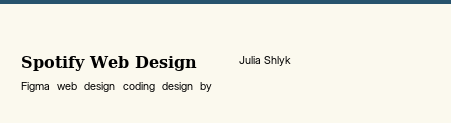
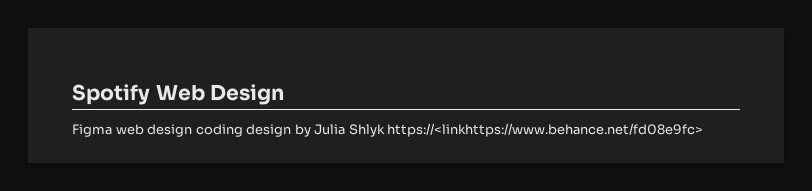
- Figma web design coding design by Julia Shlyk
+ Figma web design coding design by Julia Shlyk https://<linkhttps://www.behance.net/fd08e9fc>

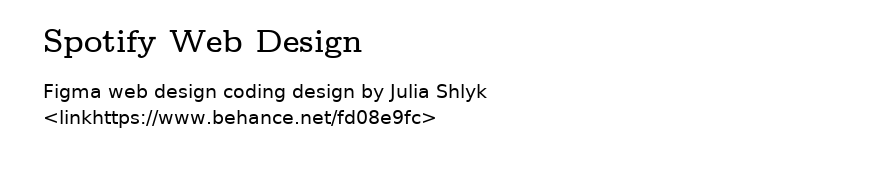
- Figma web design coding design by Julia Shlyk https://<linkhttps://www.behance.net/fd08e9fc>
+ Figma web design coding design by Julia Shlyk <linkhttps://www.behance.net/fd08e9fc>

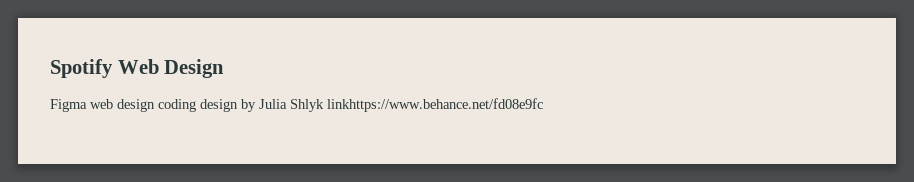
- Figma web design coding design by Julia Shlyk <linkhttps://www.behance.net/fd08e9fc>
+ Figma web design coding design by Julia Shlyk linkhttps://www.behance.net/fd08e9fc

